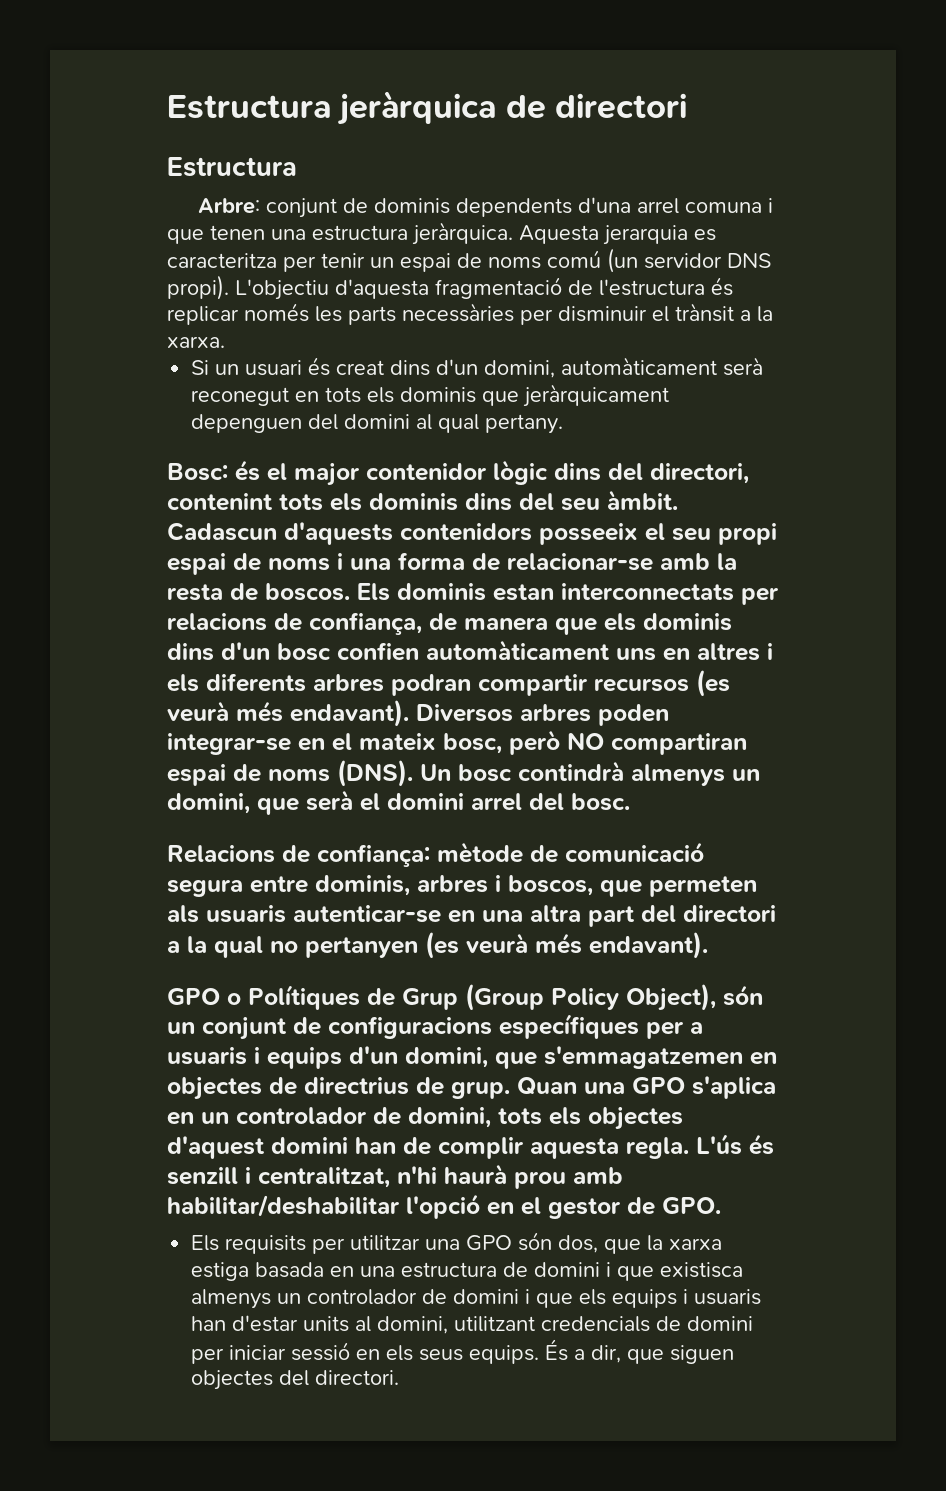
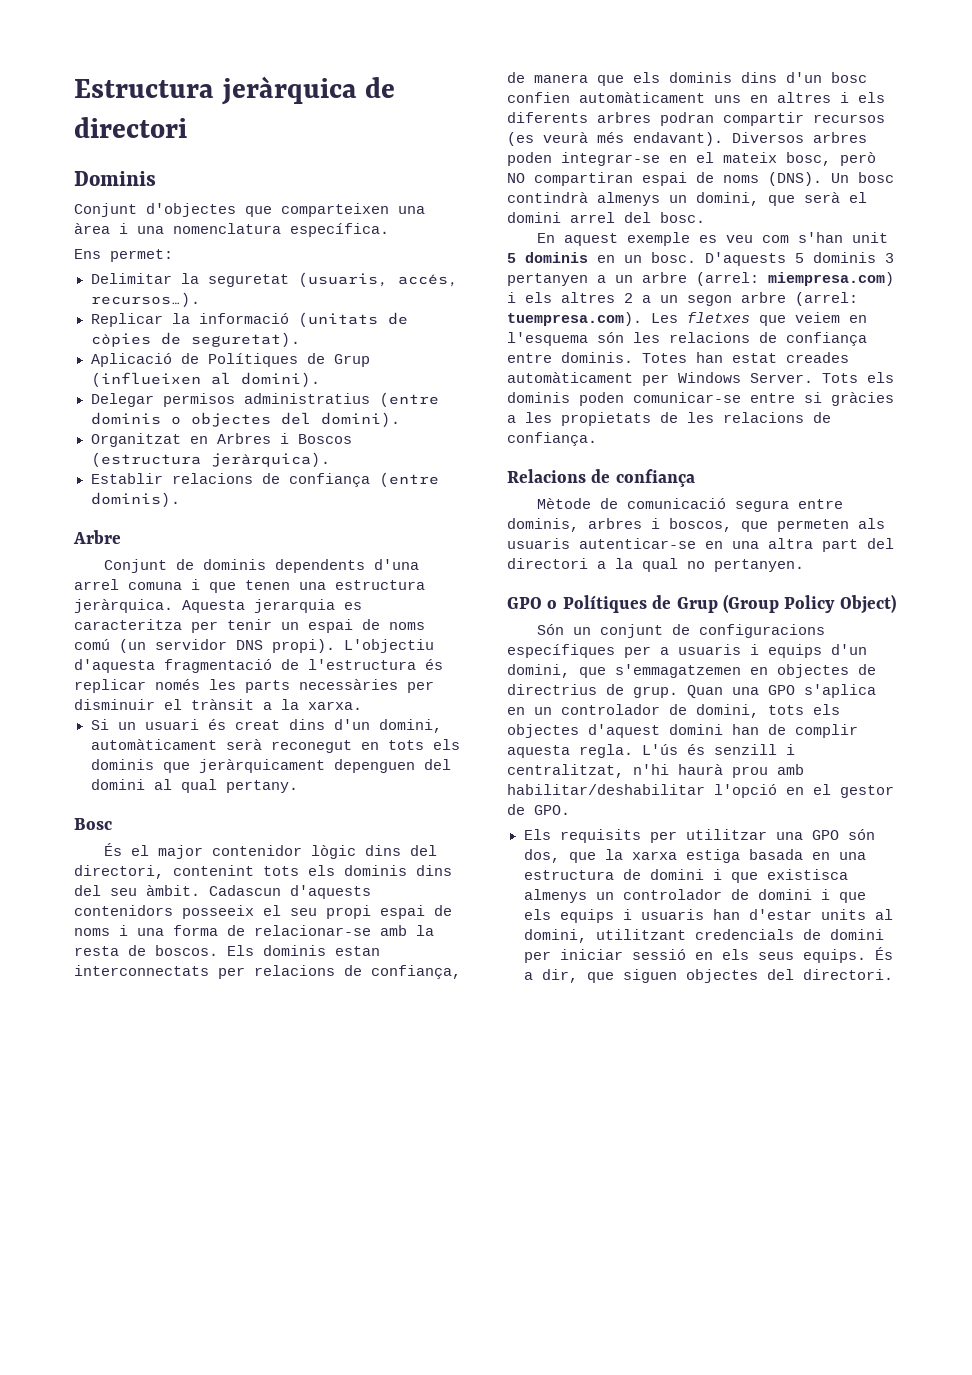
  Estructura jeràrquica de directori
- Estructura
- Arbre: conjunt de dominis dependents d'una arrel comuna i que tenen una estructura jeràrquica.
+ Dominis
+ Conjunt d'objectes que comparteixen una àrea i una nomenclatura específica.
+ Ens permet:
+ Delimitar la seguretat (usuaris, accés, recursos…).
+ Replicar la informació (unitats de còpies de seguretat).
+ Aplicació de Polítiques de Grup (influeixen al domini).
+ Delegar permisos administratius (entre dominis o objectes del domini).
+ Organitzat en Arbres i Boscos (estructura jeràrquica).
+ Establir relacions de confiança (entre dominis).
+ Arbre
+ Conjunt de dominis dependents d'una arrel comuna i que tenen una estructura jeràrquica.
- Bosc: és el major contenidor lògic dins del directori, contenint tots els dominis dins del seu àmbit.
+ Bosc
+ És el major contenidor lògic dins del directori, contenint tots els dominis dins del seu àmbit.
+ En aquest exemple es veu com s'han unit 5 dominis en un bosc. D'aquests 5 dominis 3 pertanyen a un arbre (arrel: miempresa.com) i els altres 2 a un segon arbre (arrel: tuempresa.com). Les fletxes que veiem en l'esquema són les relacions de confiança entre dominis. Totes han estat creades automàticament per Windows Server. Tots els dominis poden comunicar-se entre si gràcies a les propietats de les relacions de confiança.
- Relacions de confiança: mètode de comunicació segura entre dominis, arbres i boscos, que permeten als usuaris autenticar-se en una altra part del directori a la qual no pertanyen (es veurà més endavant).
+ Relacions de confiança
+ Mètode de comunicació segura entre dominis, arbres i boscos, que permeten als usuaris autenticar-se en una altra part del directori a la qual no pertanyen.
- GPO o Polítiques de Grup (Group Policy Object), són un conjunt de configuracions específiques per a usuaris i equips d'un domini, que s'emmagatzemen en objectes de directrius de grup.
+ GPO o Polítiques de Grup (Group Policy Object)
+ Són un conjunt de configuracions específiques per a usuaris i equips d'un domini, que s'emmagatzemen en objectes de directrius de grup.

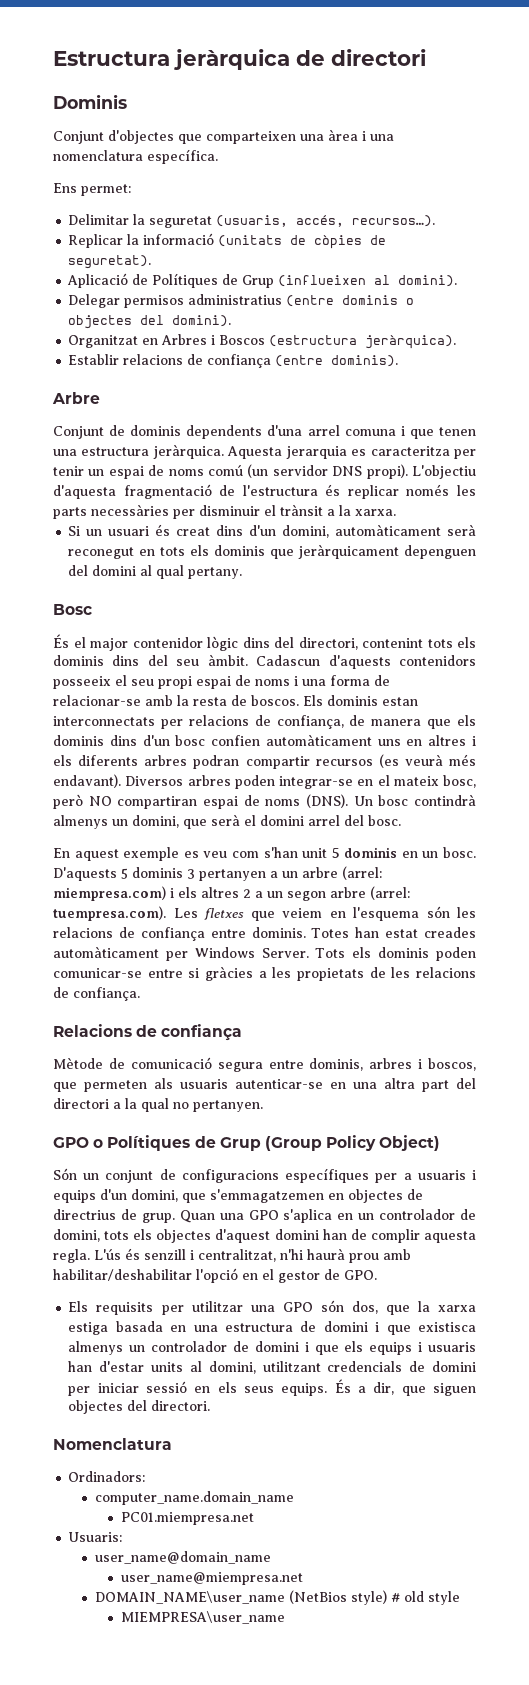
+ Nomenclatura
+ Ordinadors:
+ computer_name.domain_name
+ PC01.miempresa.net
+ Usuaris:
+ user_name@domain_name
+ user_name@miempresa.net
+ DOMAIN_NAME\user_name (NetBios style) # old style
+ MIEMPRESA\user_name

